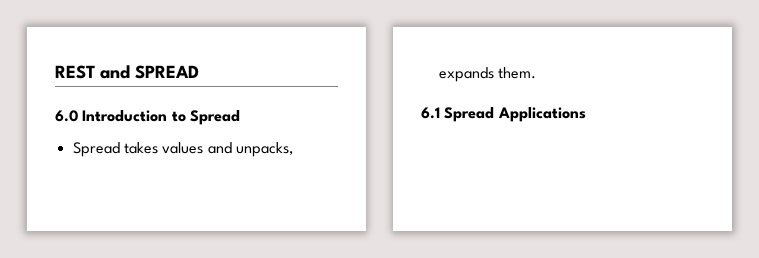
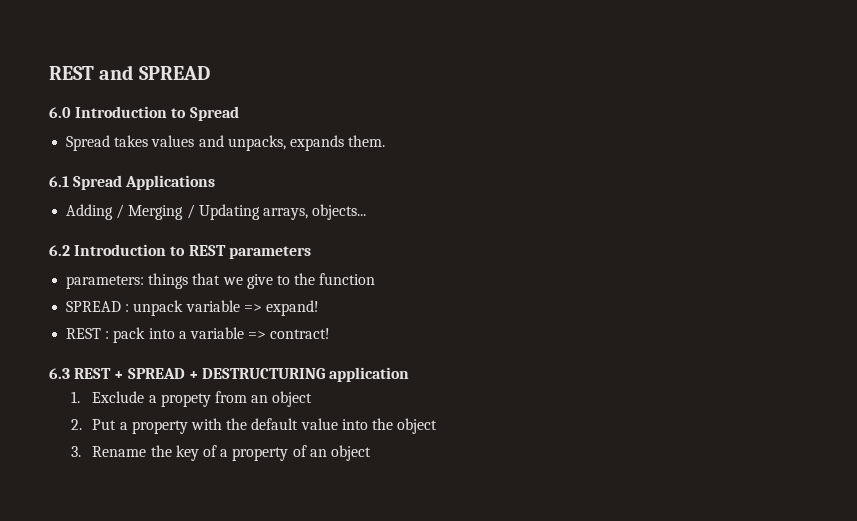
+ Adding / Merging / Updating arrays, objects...
+ 6.2 Introduction to REST parameters
+ parameters: things that we give to the function
+ SPREAD : unpack variable => expand!
+ REST : pack into a variable => contract!
+ 6.3 REST + SPREAD + DESTRUCTURING application
+ 1. Exclude a propety from an object
+ 2. Put a property with the default value into the object
+ 3. Rename the key of a property of an object

